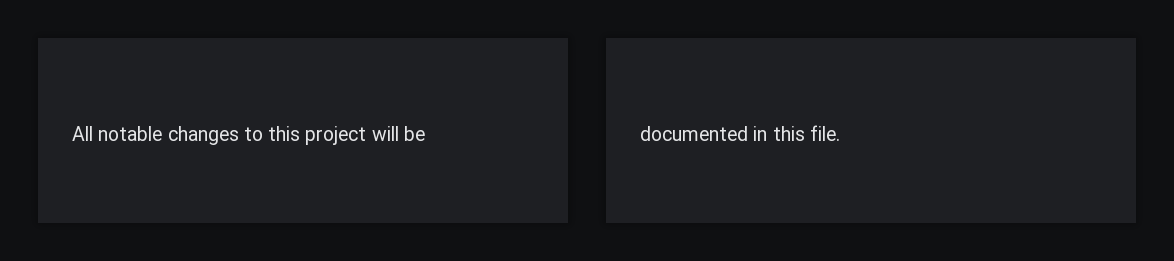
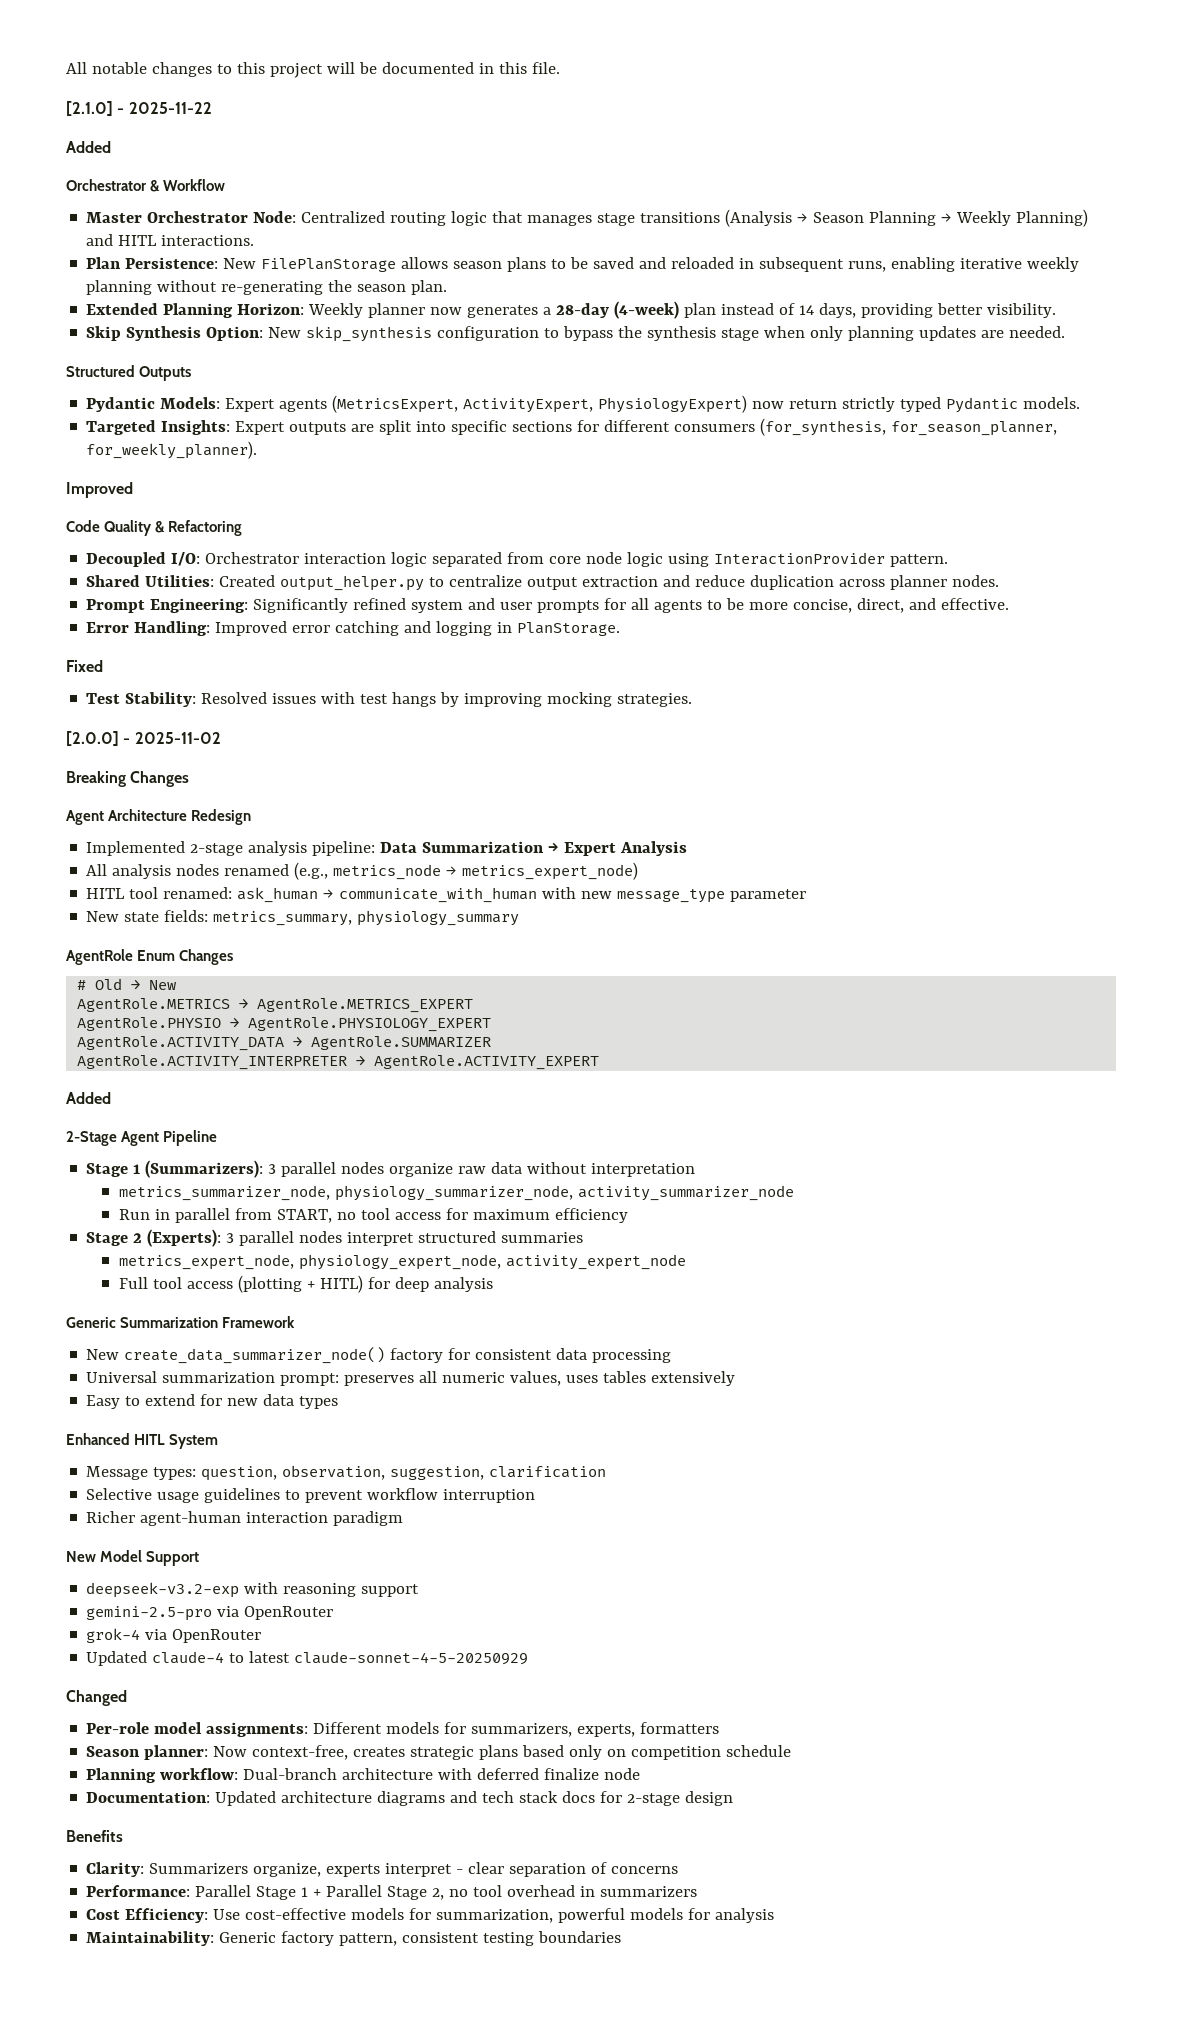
+ [2.1.0] - 2025-11-22
+ Added
+ Orchestrator & Workflow
+ Master Orchestrator Node: Centralized routing logic that manages stage transitions (Analysis → Season Planning → Weekly Planning) and HITL interactions.
+ Plan Persistence: New FilePlanStorage allows season plans to be saved and reloaded in subsequent runs, enabling iterative weekly planning without re-generating the season plan.
+ Extended Planning Horizon: Weekly planner now generates a 28-day (4-week) plan instead of 14 days, providing better visibility.
+ Skip Synthesis Option: New skip_synthesis configuration to bypass the synthesis stage when only planning updates are needed.
+ Structured Outputs
+ Pydantic Models: Expert agents (MetricsExpert, ActivityExpert, PhysiologyExpert) now return strictly typed Pydantic models.
+ Targeted Insights: Expert outputs are split into specific sections for different consumers (for_synthesis, for_season_planner, for_weekly_planner).
+ Improved
+ Code Quality & Refactoring
+ Decoupled I/O: Orchestrator interaction logic separated from core node logic using InteractionProvider pattern.
+ Shared Utilities: Created output_helper.py to centralize output extraction and reduce duplication across planner nodes.
+ Prompt Engineering: Significantly refined system and user prompts for all agents to be more concise, direct, and effective.
+ Error Handling: Improved error catching and logging in PlanStorage.
+ Fixed
+ Test Stability: Resolved issues with test hangs by improving mocking strategies.
+ [2.0.0] - 2025-11-02
+ Breaking Changes
+ Agent Architecture Redesign
+ Implemented 2-stage analysis pipeline: Data Summarization → Expert Analysis
+ All analysis nodes renamed (e.g., metrics_node → metrics_expert_node)
+ HITL tool renamed: ask_human → communicate_with_human with new message_type parameter
+ New state fields: metrics_summary, physiology_summary
+ AgentRole Enum Changes
+ # Old → New
+ AgentRole.METRICS → AgentRole.METRICS_EXPERT
+ AgentRole.PHYSIO → AgentRole.PHYSIOLOGY_EXPERT
+ AgentRole.ACTIVITY_DATA → AgentRole.SUMMARIZER
+ AgentRole.ACTIVITY_INTERPRETER → AgentRole.ACTIVITY_EXPERT
+ Added
+ 2-Stage Agent Pipeline
+ Stage 1 (Summarizers): 3 parallel nodes organize raw data without interpretation
+ metrics_summarizer_node, physiology_summarizer_node, activity_summarizer_node
+ Run in parallel from START, no tool access for maximum efficiency
+ Stage 2 (Experts): 3 parallel nodes interpret structured summaries
+ metrics_expert_node, physiology_expert_node, activity_expert_node
+ Full tool access (plotting + HITL) for deep analysis
+ Generic Summarization Framework
+ New create_data_summarizer_node() factory for consistent data processing
+ Universal summarization prompt: preserves all numeric values, uses tables extensively
+ Easy to extend for new data types
+ Enhanced HITL System
+ Message types: question, observation, suggestion, clarification
+ Selective usage guidelines to prevent workflow interruption
+ Richer agent-human interaction paradigm
+ New Model Support
+ deepseek-v3.2-exp with reasoning support
+ gemini-2.5-pro via OpenRouter
+ grok-4 via OpenRouter
+ Updated claude-4 to latest claude-sonnet-4-5-20250929
+ Changed
+ Per-role model assignments: Different models for summarizers, experts, formatters
+ Season planner: Now context-free, creates strategic plans based only on competition schedule
+ Planning workflow: Dual-branch architecture with deferred finalize node
+ Documentation: Updated architecture diagrams and tech stack docs for 2-stage design
+ Benefits
+ Clarity: Summarizers organize, experts interpret - clear separation of concerns
+ Performance: Parallel Stage 1 + Parallel Stage 2, no tool overhead in summarizers
+ Cost Efficiency: Use cost-effective models for summarization, powerful models for analysis
+ Maintainability: Generic factory pattern, consistent testing boundaries

